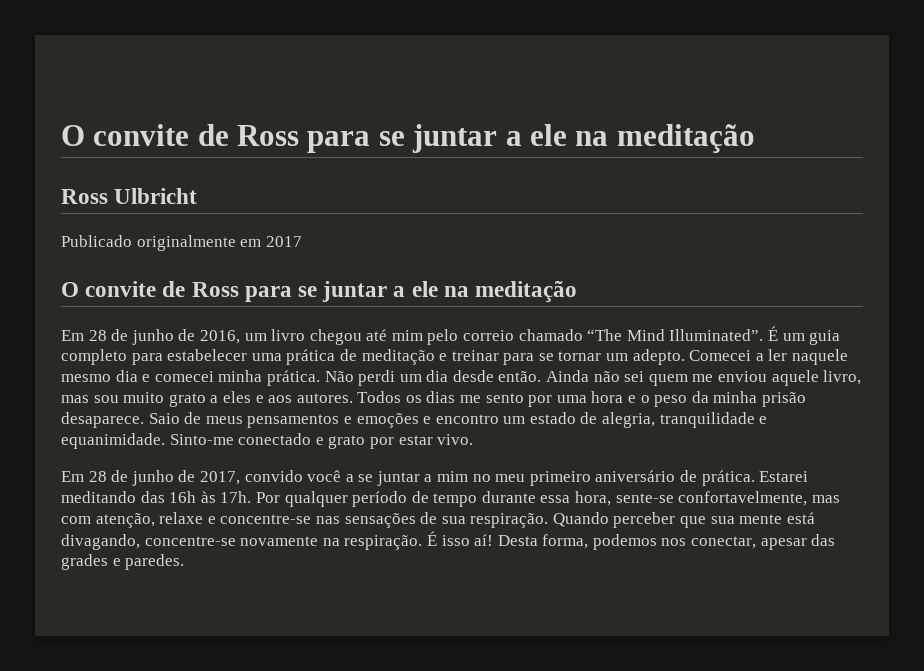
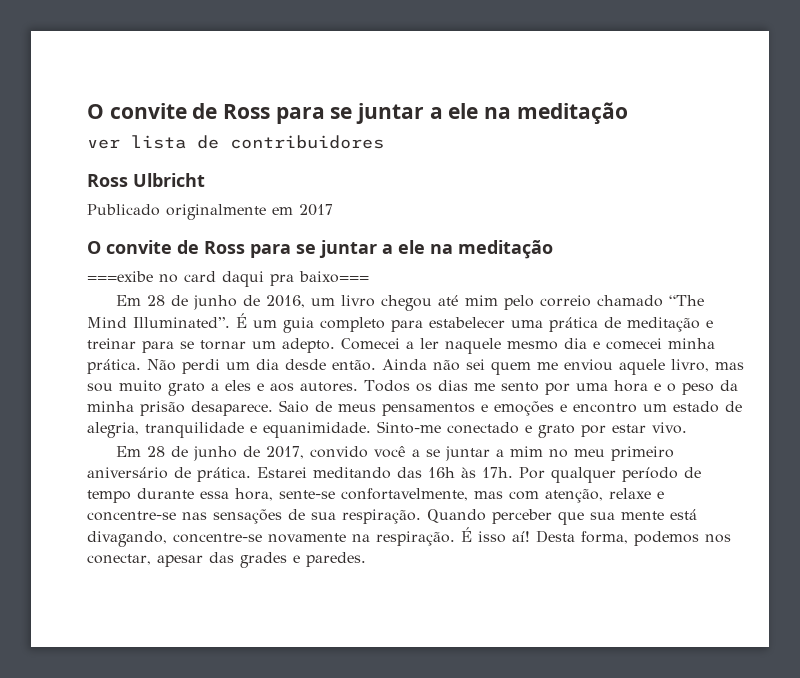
+ ver lista de contribuidores
+ ===exibe no card daqui pra baixo===

